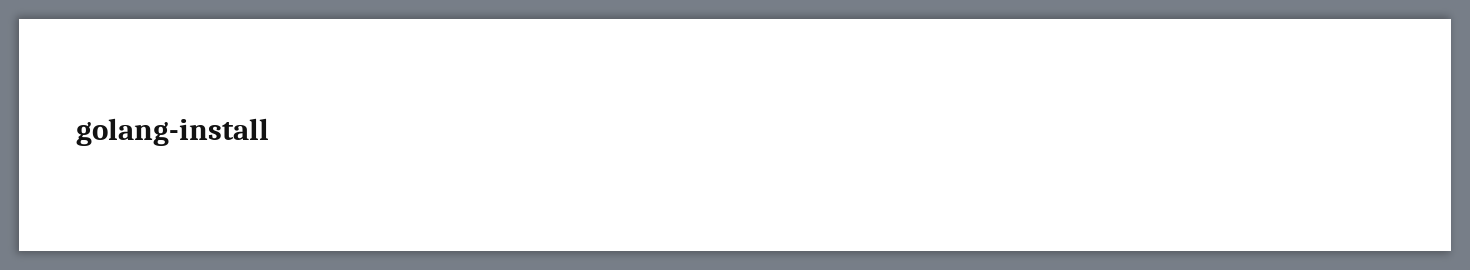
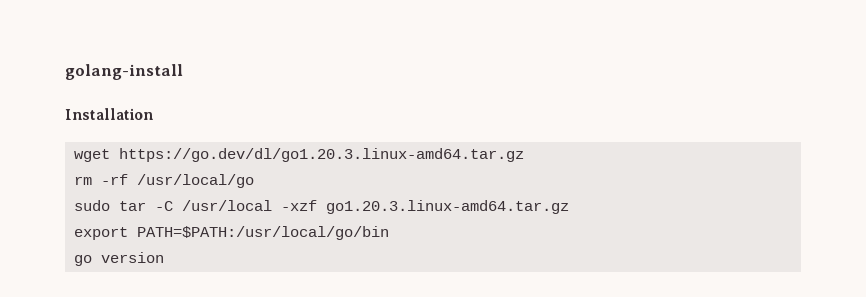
+ Installation
+ wget https://go.dev/dl/go1.20.3.linux-amd64.tar.gz
+ rm -rf /usr/local/go
+ sudo tar -C /usr/local -xzf go1.20.3.linux-amd64.tar.gz
+ export PATH=$PATH:/usr/local/go/bin
+ go version

